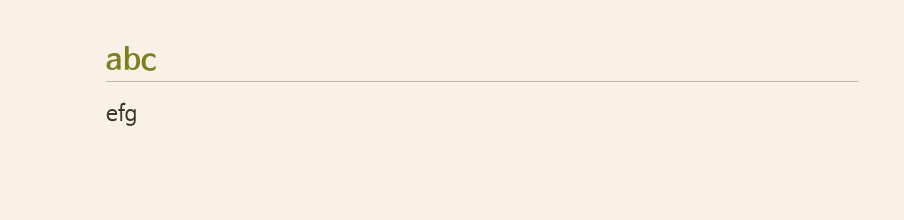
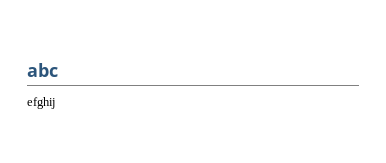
- efg
+ efghij

